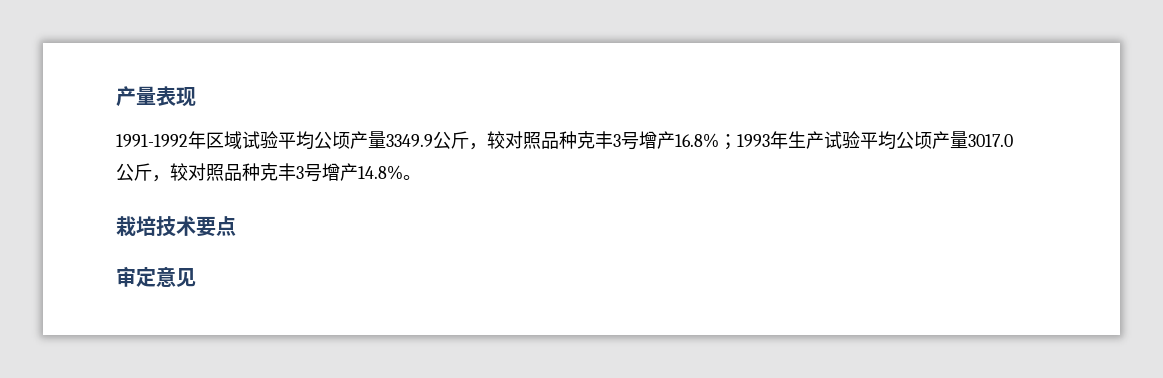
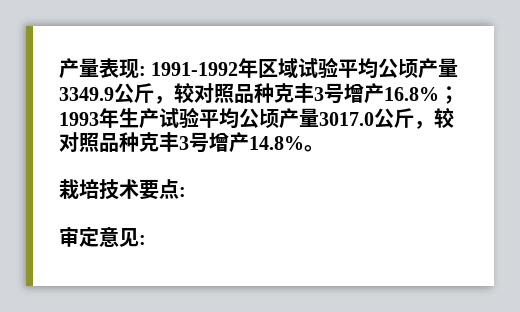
- 产量表现
- 1991-1992年区域试验平均公顷产量3349.9公斤，较对照品种克丰3号增产16.8%；1993年生产试验平均公顷产量3017.0公斤，较对照品种克丰3号增产14.8%。
+ 产量表现: 1991-1992年区域试验平均公顷产量3349.9公斤，较对照品种克丰3号增产16.8%；1993年生产试验平均公顷产量3017.0公斤，较对照品种克丰3号增产14.8%。
- 栽培技术要点
+ 栽培技术要点:
- 审定意见
+ 审定意见:

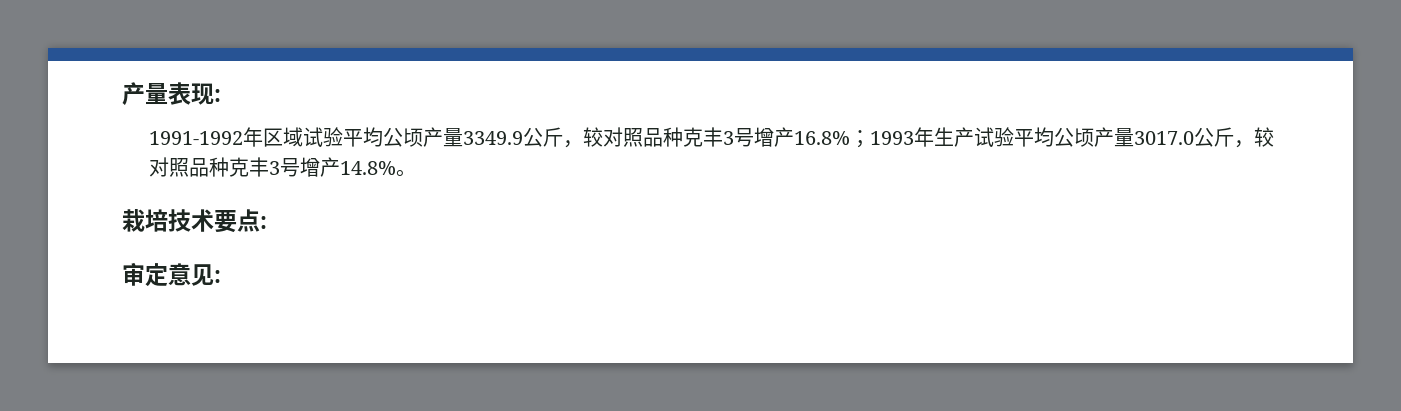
- 产量表现: 1991-1992年区域试验平均公顷产量3349.9公斤，较对照品种克丰3号增产16.8%；1993年生产试验平均公顷产量3017.0公斤，较对照品种克丰3号增产14.8%。
+ 产量表现:
+ 1991-1992年区域试验平均公顷产量3349.9公斤，较对照品种克丰3号增产16.8%；1993年生产试验平均公顷产量3017.0公斤，较对照品种克丰3号增产14.8%。

